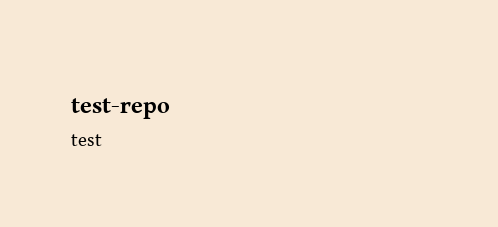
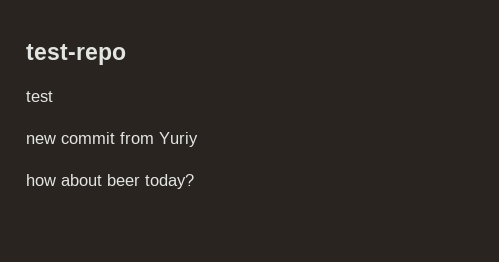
+ new commit from Yuriy
+ how about beer today?

